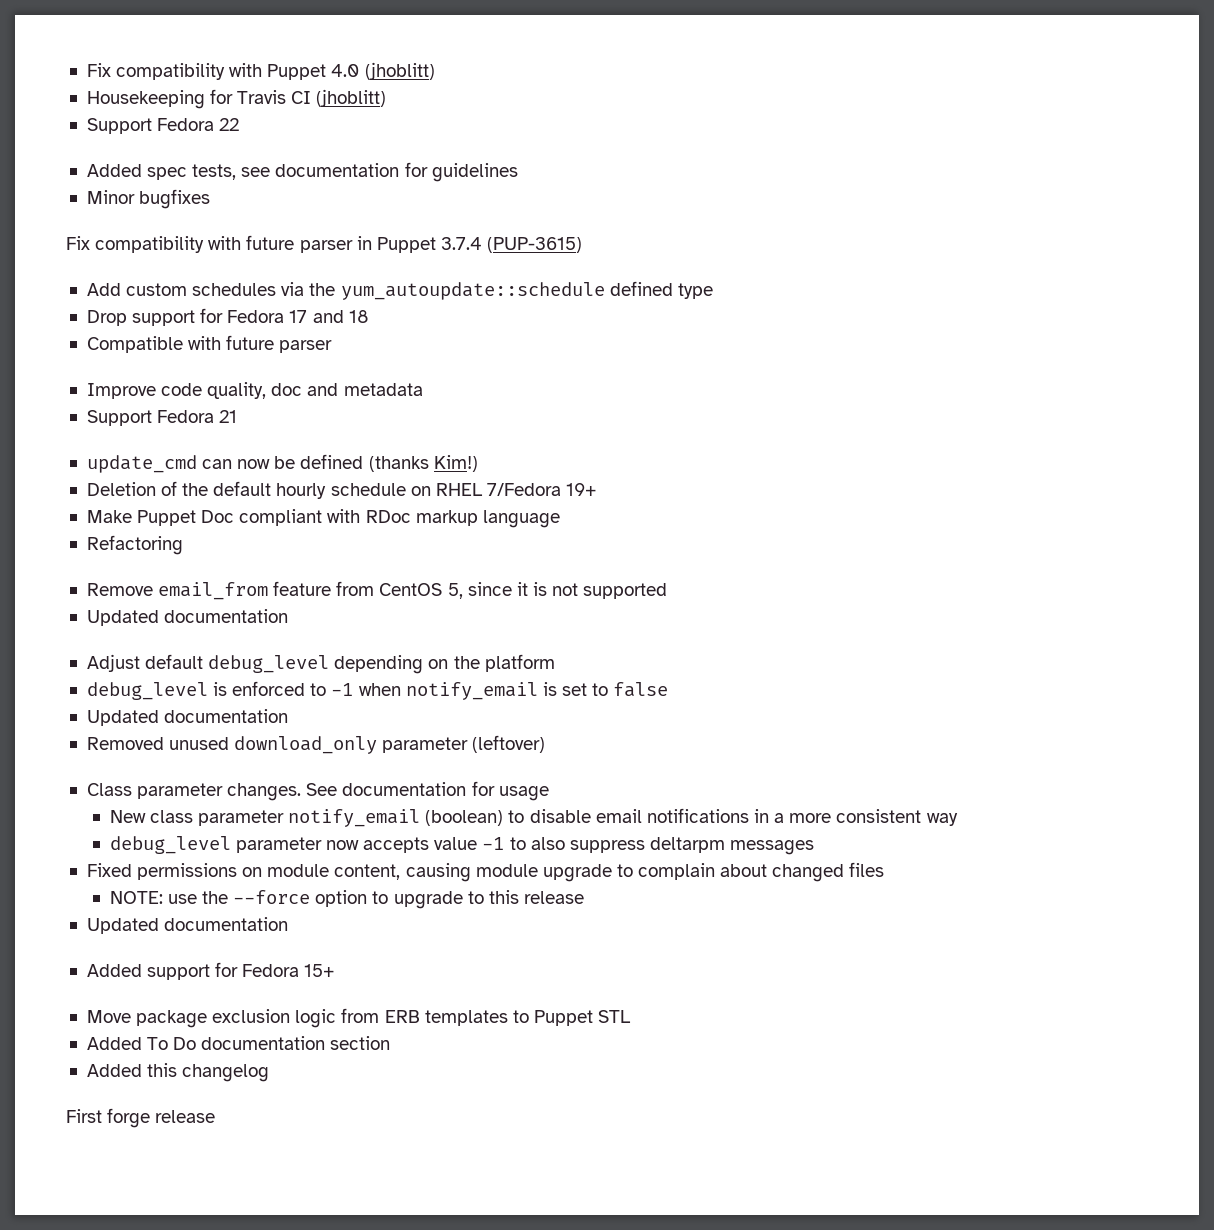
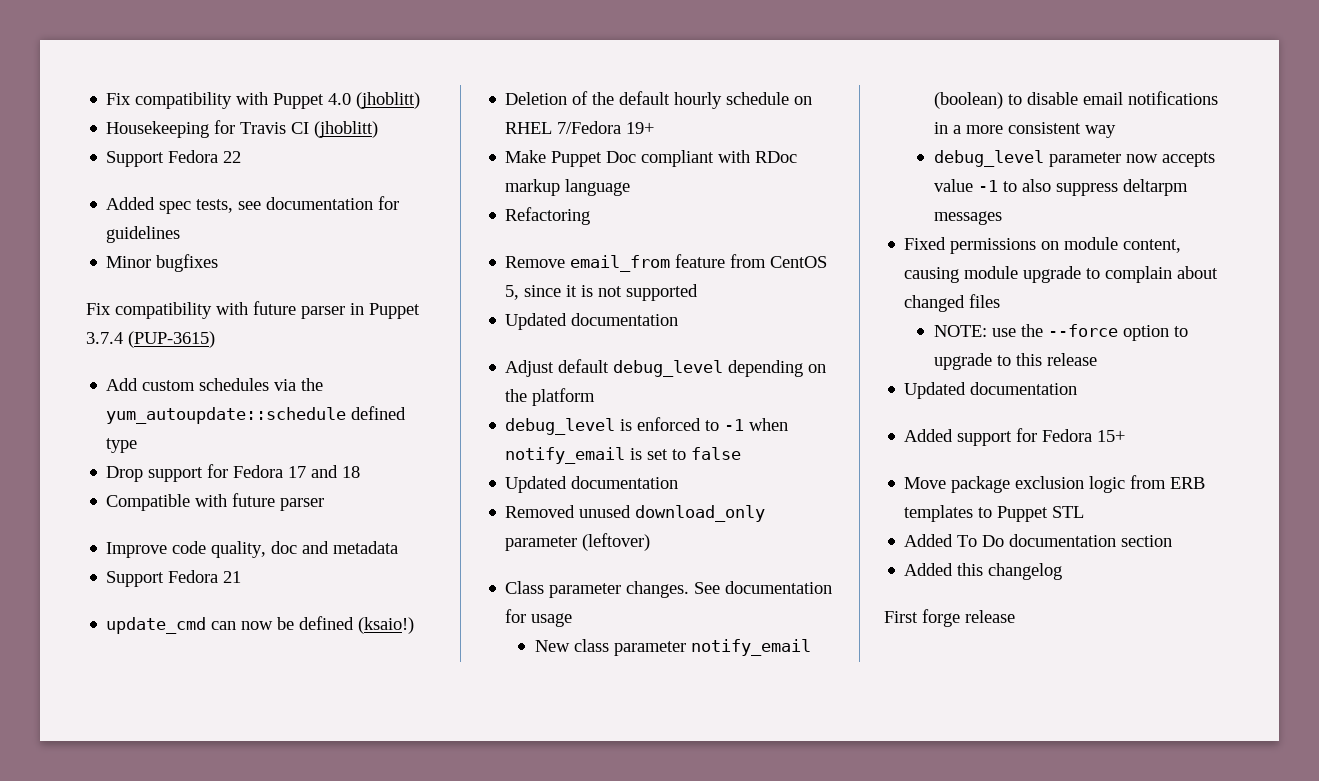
- update_cmd can now be defined (thanks Kim!)
+ update_cmd can now be defined (ksaio!)

